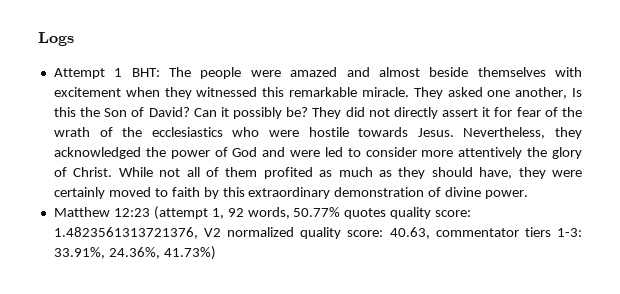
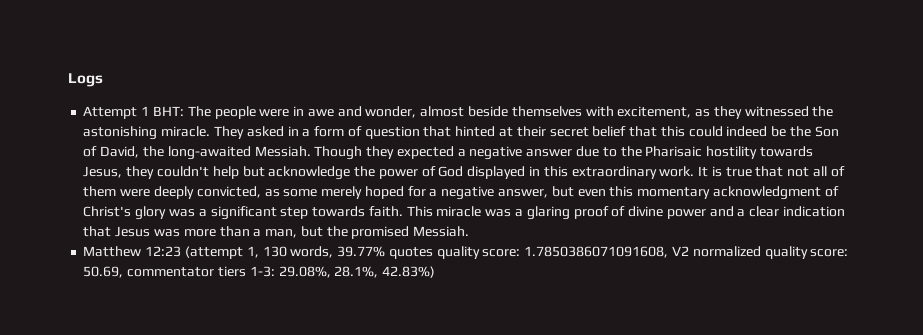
- Attempt 1 BHT: The people were amazed and almost beside themselves with excitement when they witnessed this remarkable miracle. They asked one another, Is this the Son of David? Can it possibly be? They did not directly assert it for fear of the wrath of the ecclesiastics who were hostile towards Jesus. Nevertheless, they acknowledged the power of God and were led to consider more attentively the glory of Christ. While not all of them profited as much as they should have, they were certainly moved to faith by this extraordinary demonstration of divine power.
+ Attempt 1 BHT: The people were in awe and wonder, almost beside themselves with excitement, as they witnessed the astonishing miracle. They asked in a form of question that hinted at their secret belief that this could indeed be the Son of David, the long-awaited Messiah. Though they expected a negative answer due to the Pharisaic hostility towards Jesus, they couldn't help but acknowledge the power of God displayed in this extraordinary work. It is true that not all of them were deeply convicted, as some merely hoped for a negative answer, but even this momentary acknowledgment of Christ's glory was a significant step towards faith. This miracle was a glaring proof of divine power and a clear indication that Jesus was more than a man, but the promised Messiah.
- Matthew 12:23 (attempt 1, 92 words, 50.77% quotes quality score: 1.4823561313721376, V2 normalized quality score: 40.63, commentator tiers 1-3: 33.91%, 24.36%, 41.73%)
+ Matthew 12:23 (attempt 1, 130 words, 39.77% quotes quality score: 1.7850386071091608, V2 normalized quality score: 50.69, commentator tiers 1-3: 29.08%, 28.1%, 42.83%)

